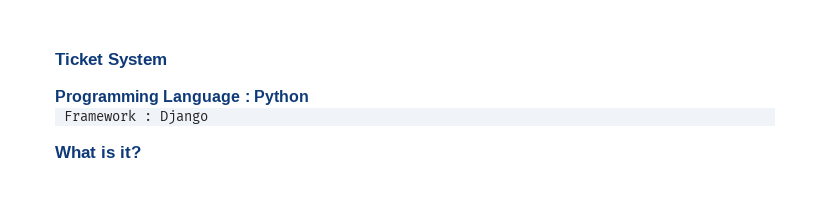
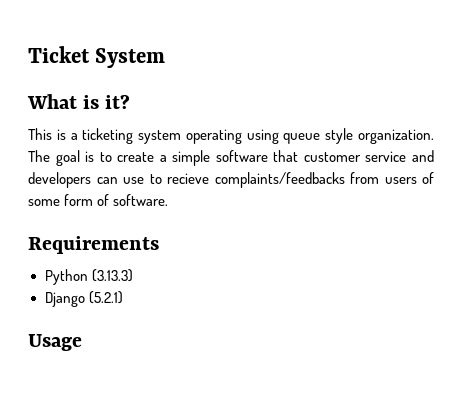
- Programming Language : Python
- Framework : Django
  What is it?
+ This is a ticketing system operating using queue style organization. The goal is to create a simple software that customer service and developers can use to recieve complaints/feedbacks from users of some form of software.
+ Requirements
+ Python (3.13.3)
+ Django (5.2.1)
+ Usage

